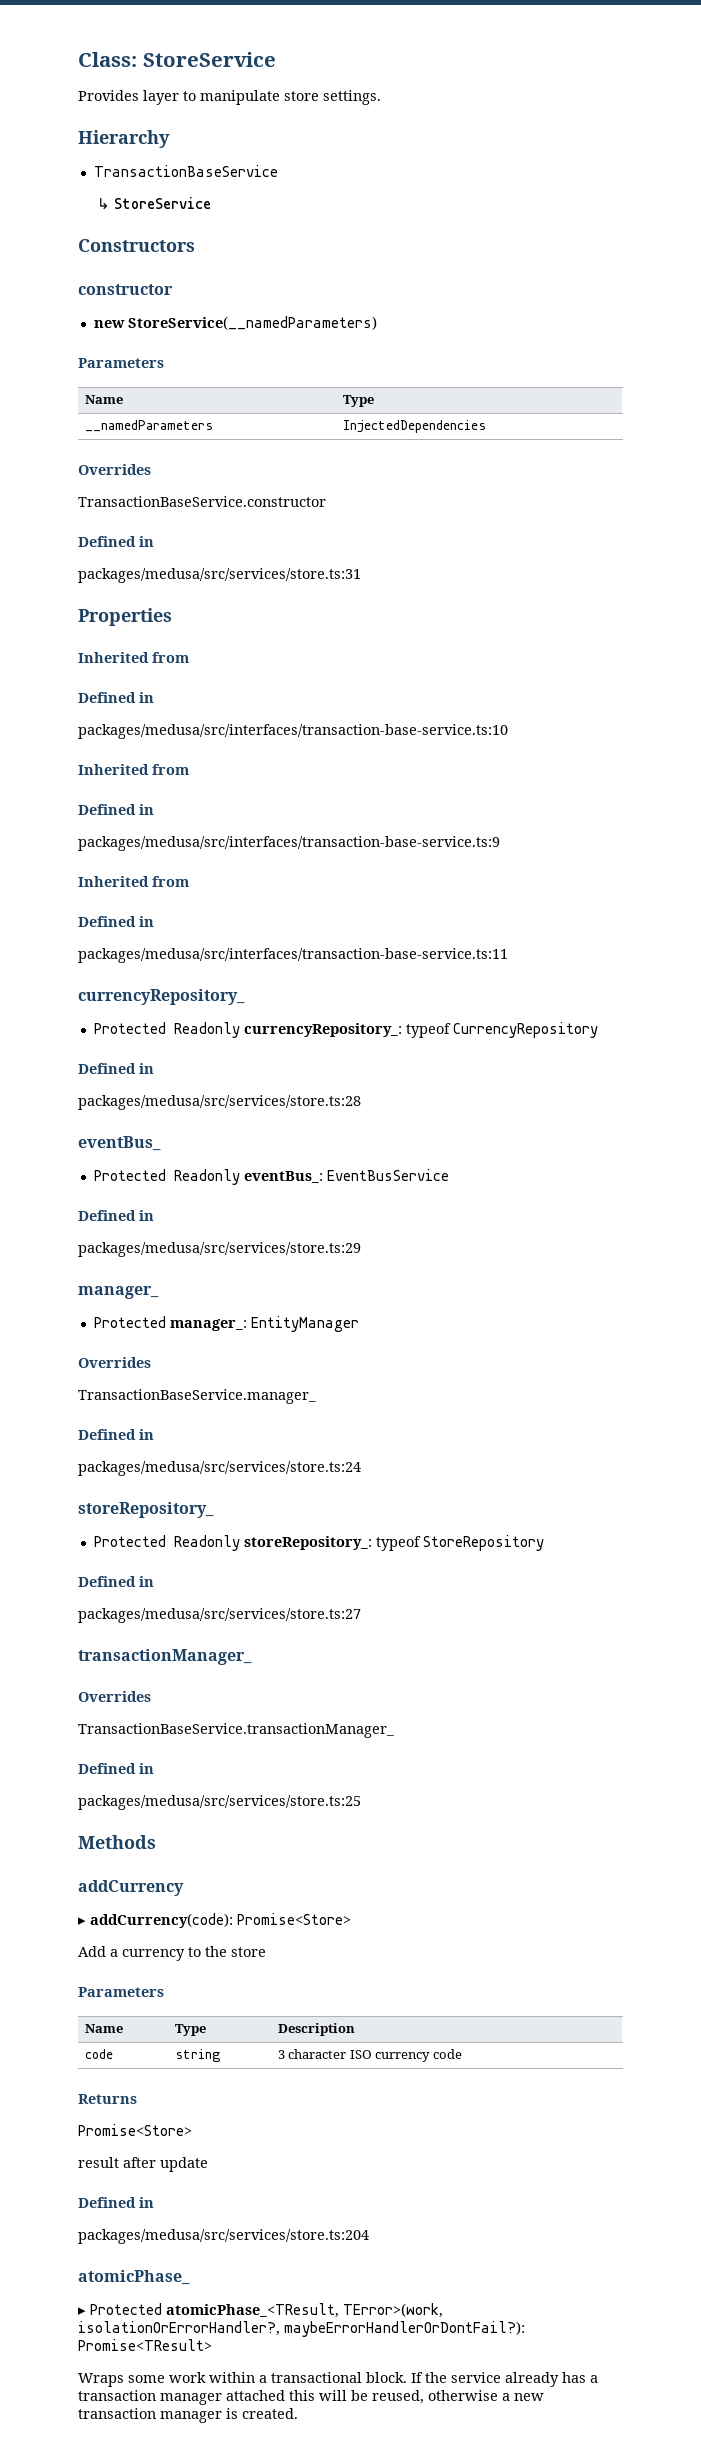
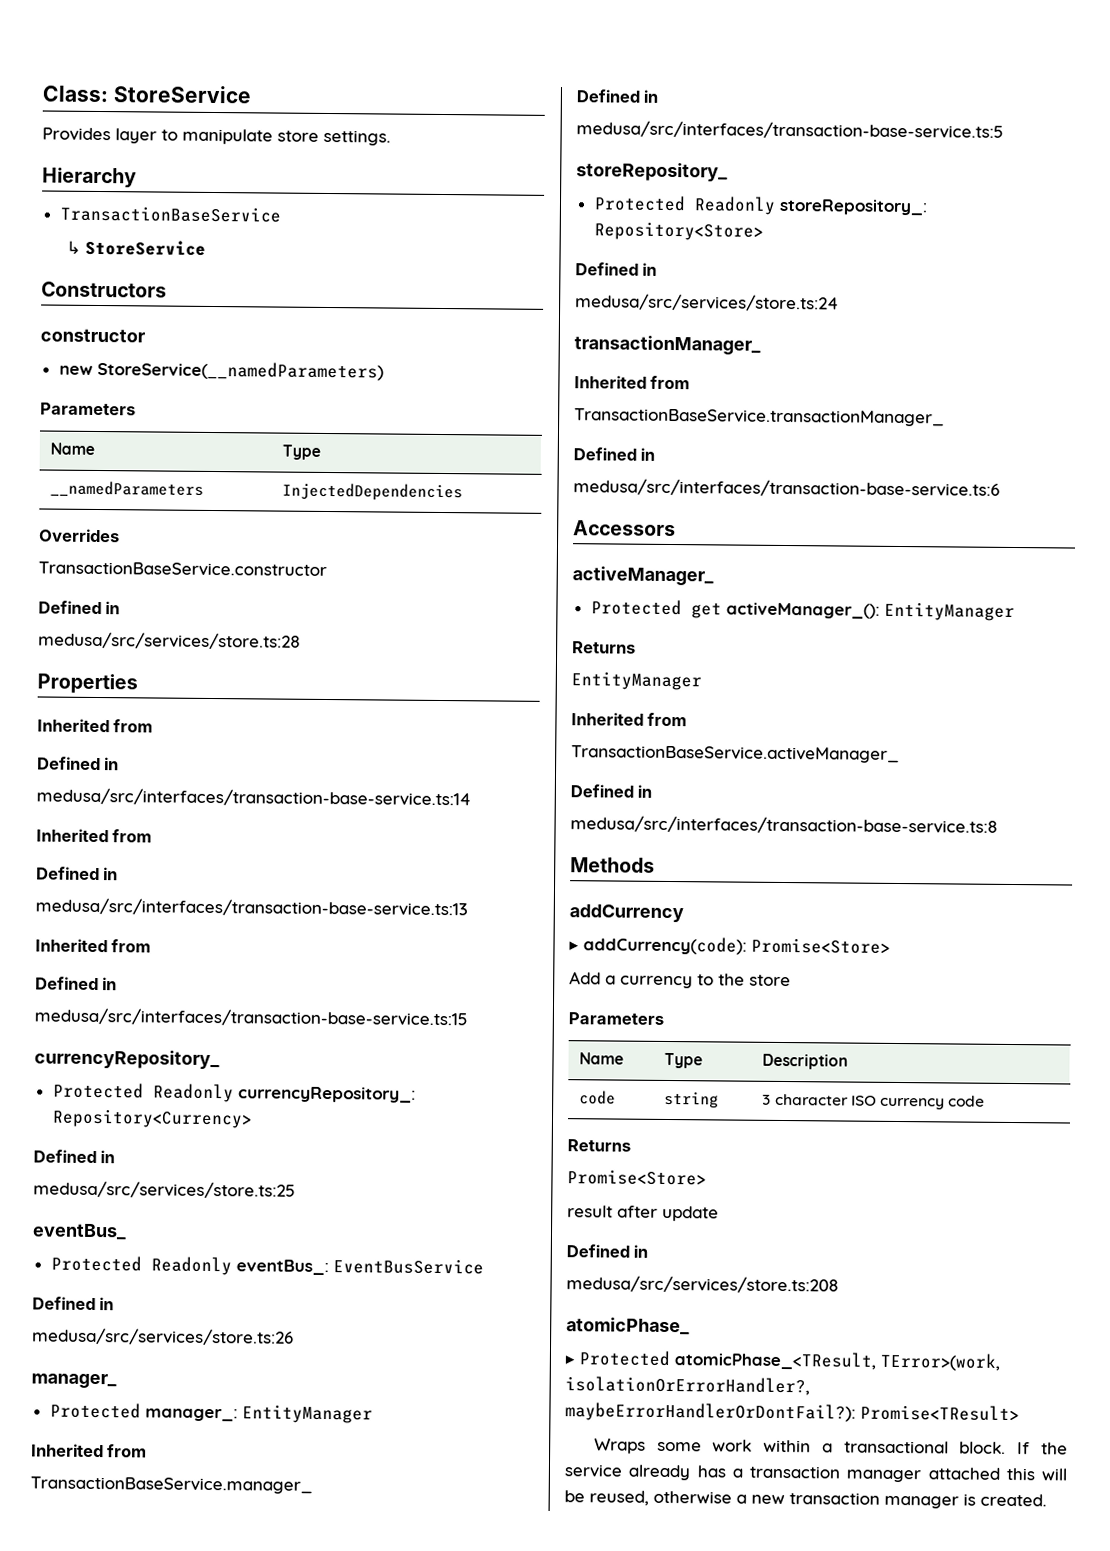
- packages/medusa/src/services/store.ts:31
+ medusa/src/services/store.ts:28
- packages/medusa/src/interfaces/transaction-base-service.ts:10
+ medusa/src/interfaces/transaction-base-service.ts:14
  Inherited from
  Defined in
- packages/medusa/src/interfaces/transaction-base-service.ts:9
+ medusa/src/interfaces/transaction-base-service.ts:13
  Inherited from
  Defined in
- packages/medusa/src/interfaces/transaction-base-service.ts:11
+ medusa/src/interfaces/transaction-base-service.ts:15
- Protected Readonly currencyRepository_: typeof CurrencyRepository
+ Protected Readonly currencyRepository_: Repository<Currency>
  Defined in
- packages/medusa/src/services/store.ts:28
+ medusa/src/services/store.ts:25
- packages/medusa/src/services/store.ts:29
+ medusa/src/services/store.ts:26
  Protected manager_: EntityManager
- Overrides
+ Inherited from
- packages/medusa/src/services/store.ts:24
+ medusa/src/interfaces/transaction-base-service.ts:5
- Protected Readonly storeRepository_: typeof StoreRepository
+ Protected Readonly storeRepository_: Repository<Store>
  Defined in
- packages/medusa/src/services/store.ts:27
+ medusa/src/services/store.ts:24
  transactionManager_
- Overrides
+ Inherited from
- packages/medusa/src/services/store.ts:25
+ medusa/src/interfaces/transaction-base-service.ts:6
+ Accessors
+ activeManager_
+ Protected get activeManager_(): EntityManager
+ Returns
+ EntityManager
+ Inherited from
+ TransactionBaseService.activeManager_
+ Defined in
+ medusa/src/interfaces/transaction-base-service.ts:8
- packages/medusa/src/services/store.ts:204
+ medusa/src/services/store.ts:208

